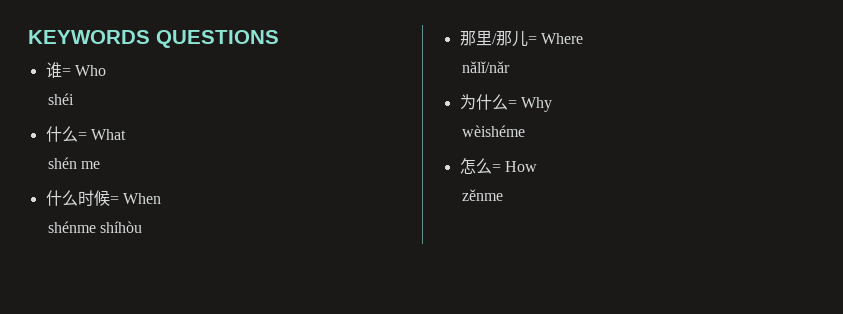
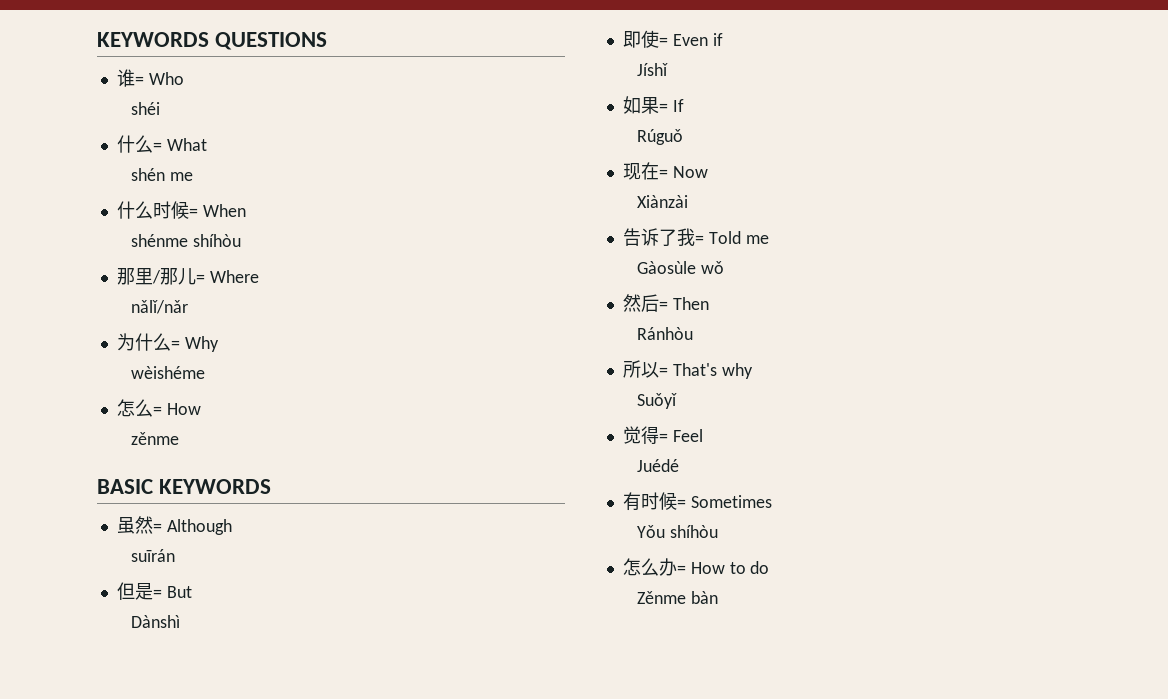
+ BASIC KEYWORDS
+ 虽然= Although
+ suīrán
+ 但是= But
+ Dànshì
+ 即使= Even if
+ Jíshǐ
+ 如果= If
+ Rúguǒ
+ 现在= Now
+ Xiànzài
+ 告诉了我= Told me
+ Gàosùle wǒ
+ 然后= Then
+ Ránhòu
+ 所以= That's why
+ Suǒyǐ
+ 觉得= Feel
+ Juédé
+ 有时候= Sometimes
+ Yǒu shíhòu
+ 怎么办= How to do
+ Zěnme bàn

